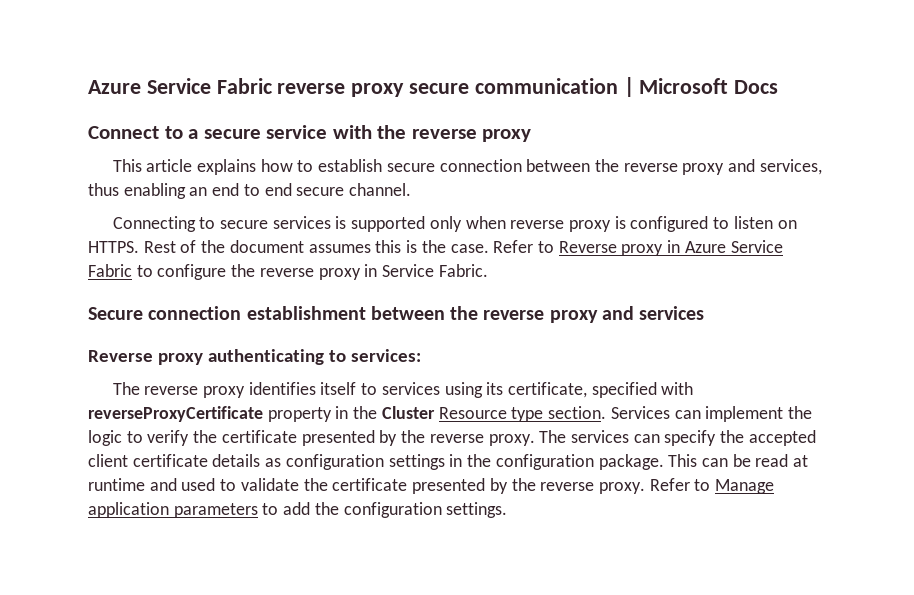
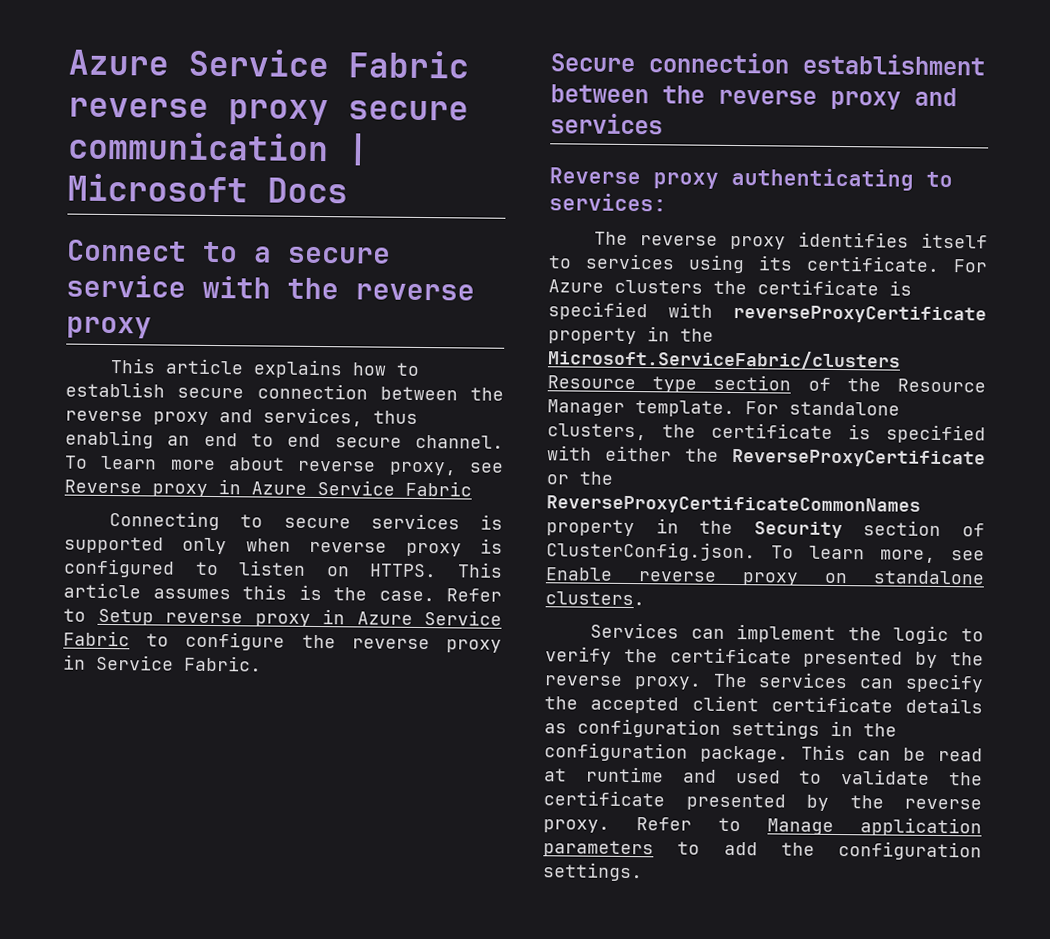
+ To learn more about reverse proxy, see Reverse proxy in Azure Service Fabric
- Rest of the document assumes this is the case.
+ This article assumes this is the case.
- Refer to Reverse proxy in Azure Service Fabric to configure the reverse proxy in Service Fabric.
+ Refer to Setup reverse proxy in Azure Service Fabric to configure the reverse proxy in Service Fabric.
- The reverse proxy identifies itself to services using its certificate, specified with reverseProxyCertificate property in the Cluster Resource type section. Services can implement the logic to verify the certificate presented by the reverse proxy.
+ The reverse proxy identifies itself to services using its certificate. For Azure clusters the certificate is specified with reverseProxyCertificate property in the Microsoft.ServiceFabric/clusters Resource type section of the Resource Manager template. For standalone clusters, the certificate is specified with either the ReverseProxyCertificate or the ReverseProxyCertificateCommonNames property in the Security section of ClusterConfig.json. To learn more, see Enable reverse proxy on standalone clusters.
+ Services can implement the logic to verify the certificate presented by the reverse proxy.

